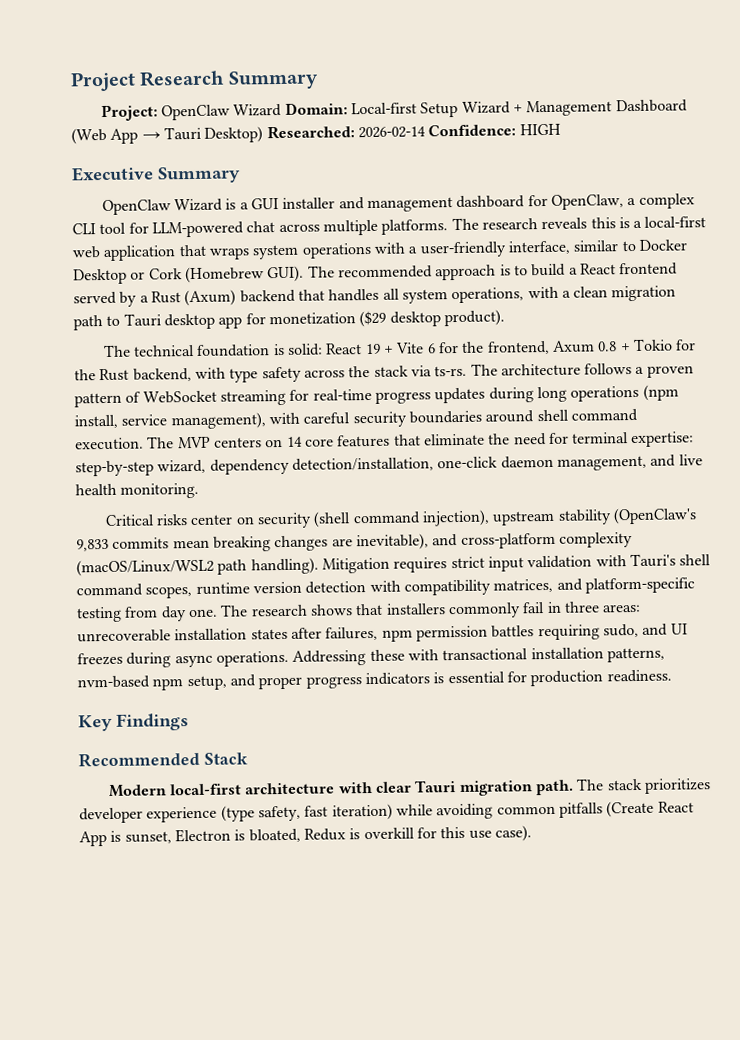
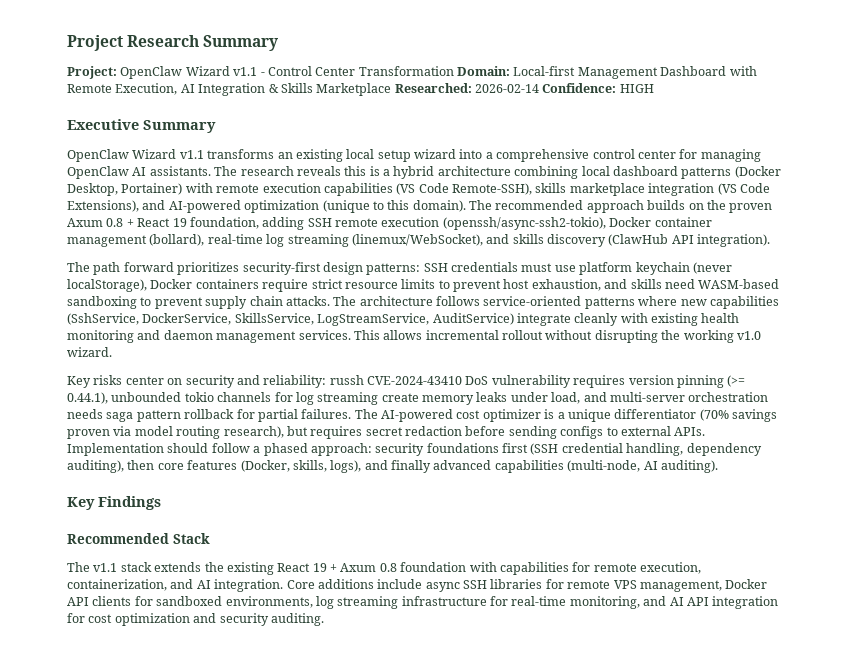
- Project: OpenClaw Wizard Domain: Local-first Setup Wizard + Management Dashboard (Web App → Tauri Desktop) Researched: 2026-02-14 Confidence: HIGH
+ Project: OpenClaw Wizard v1.1 - Control Center Transformation Domain: Local-first Management Dashboard with Remote Execution, AI Integration & Skills Marketplace Researched: 2026-02-14 Confidence: HIGH
- OpenClaw Wizard is a GUI installer and management dashboard for OpenClaw, a complex CLI tool for LLM-powered chat across multiple platforms.
+ OpenClaw Wizard v1.1 transforms an existing local setup wizard into a comprehensive control center for managing OpenClaw AI assistants.
- The research reveals this is a local-first web application that wraps system operations with a user-friendly interface, similar to Docker Desktop or Cork (Homebrew GUI). The recommended approach is to build a React frontend served by a Rust (Axum) backend that handles all system operations, with a clean migration path to Tauri desktop app for monetization ($29 desktop product).
- The technical foundation is solid: React 19 + Vite 6 for the frontend, Axum 0.8 + Tokio for the Rust backend, with type safety across the stack via ts-rs. The architecture follows a proven pattern of WebSocket streaming for real-time progress updates during long operations (npm install, service management), with careful security boundaries around shell command execution. The MVP centers on 14 core features that eliminate the need for terminal expertise: step-by-step wizard, dependency detection/installation, one-click daemon management, and live health monitoring.
- Critical risks center on security (shell command injection), upstream stability (OpenClaw's 9,833 commits mean breaking changes are inevitable), and cross-platform complexity (macOS/Linux/WSL2 path handling). Mitigation requires strict input validation with Tauri's shell command scopes, runtime version detection with compatibility matrices, and platform-specific testing from day one. The research shows that installers commonly fail in three areas: unrecoverable installation states after failures, npm permission battles requiring sudo, and UI freezes during async operations. Addressing these with transactional installation patterns, nvm-based npm setup, and proper progress indicators is essential for production readiness.
+ The research reveals this is a hybrid architecture combining local dashboard patterns (Docker Desktop, Portainer) with remote execution capabilities (VS Code Remote-SSH), skills marketplace integration (VS Code Extensions), and AI-powered optimization (unique to this domain). The recommended approach builds on the proven Axum 0.8 + React 19 foundation, adding SSH remote execution (openssh/async-ssh2-tokio), Docker container management (bollard), real-time log streaming (linemux/WebSocket), and skills discovery (ClawHub API integration).
+ The path forward prioritizes security-first design patterns: SSH credentials must use platform keychain (never localStorage), Docker containers require strict resource limits to prevent host exhaustion, and skills need WASM-based sandboxing to prevent supply chain attacks. The architecture follows service-oriented patterns where new capabilities (SshService, DockerService, SkillsService, LogStreamService, AuditService) integrate cleanly with existing health monitoring and daemon management services. This allows incremental rollout without disrupting the working v1.0 wizard.
+ Key risks center on security and reliability: russh CVE-2024-43410 DoS vulnerability requires version pinning (>= 0.44.1), unbounded tokio channels for log streaming create memory leaks under load, and multi-server orchestration needs saga pattern rollback for partial failures. The AI-powered cost optimizer is a unique differentiator (70% savings proven via model routing research), but requires secret redaction before sending configs to external APIs. Implementation should follow a phased approach: security foundations first (SSH credential handling, dependency auditing), then core features (Docker, skills, logs), and finally advanced capabilities (multi-node, AI auditing).
  Key Findings
  Recommended Stack
- Modern local-first architecture with clear Tauri migration path. The stack prioritizes developer experience (type safety, fast iteration) while avoiding common pitfalls (Create React App is sunset, Electron is bloated, Redux is overkill for this use case).
+ The v1.1 stack extends the existing React 19 + Axum 0.8 foundation with capabilities for remote execution, containerization, and AI integration. Core additions include async SSH libraries for remote VPS management, Docker API clients for sandboxed environments, log streaming infrastructure for real-time monitoring, and AI API integration for cost optimization and security auditing.

